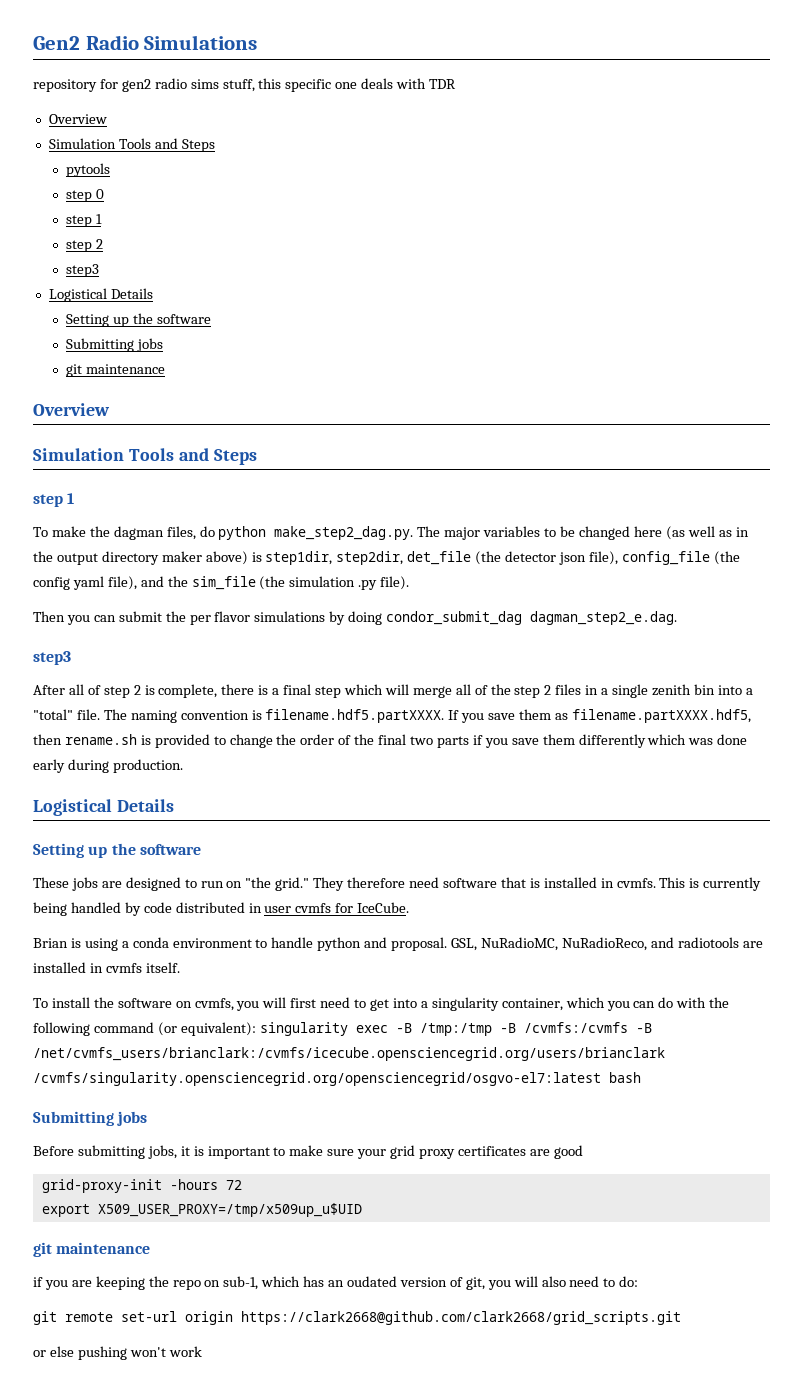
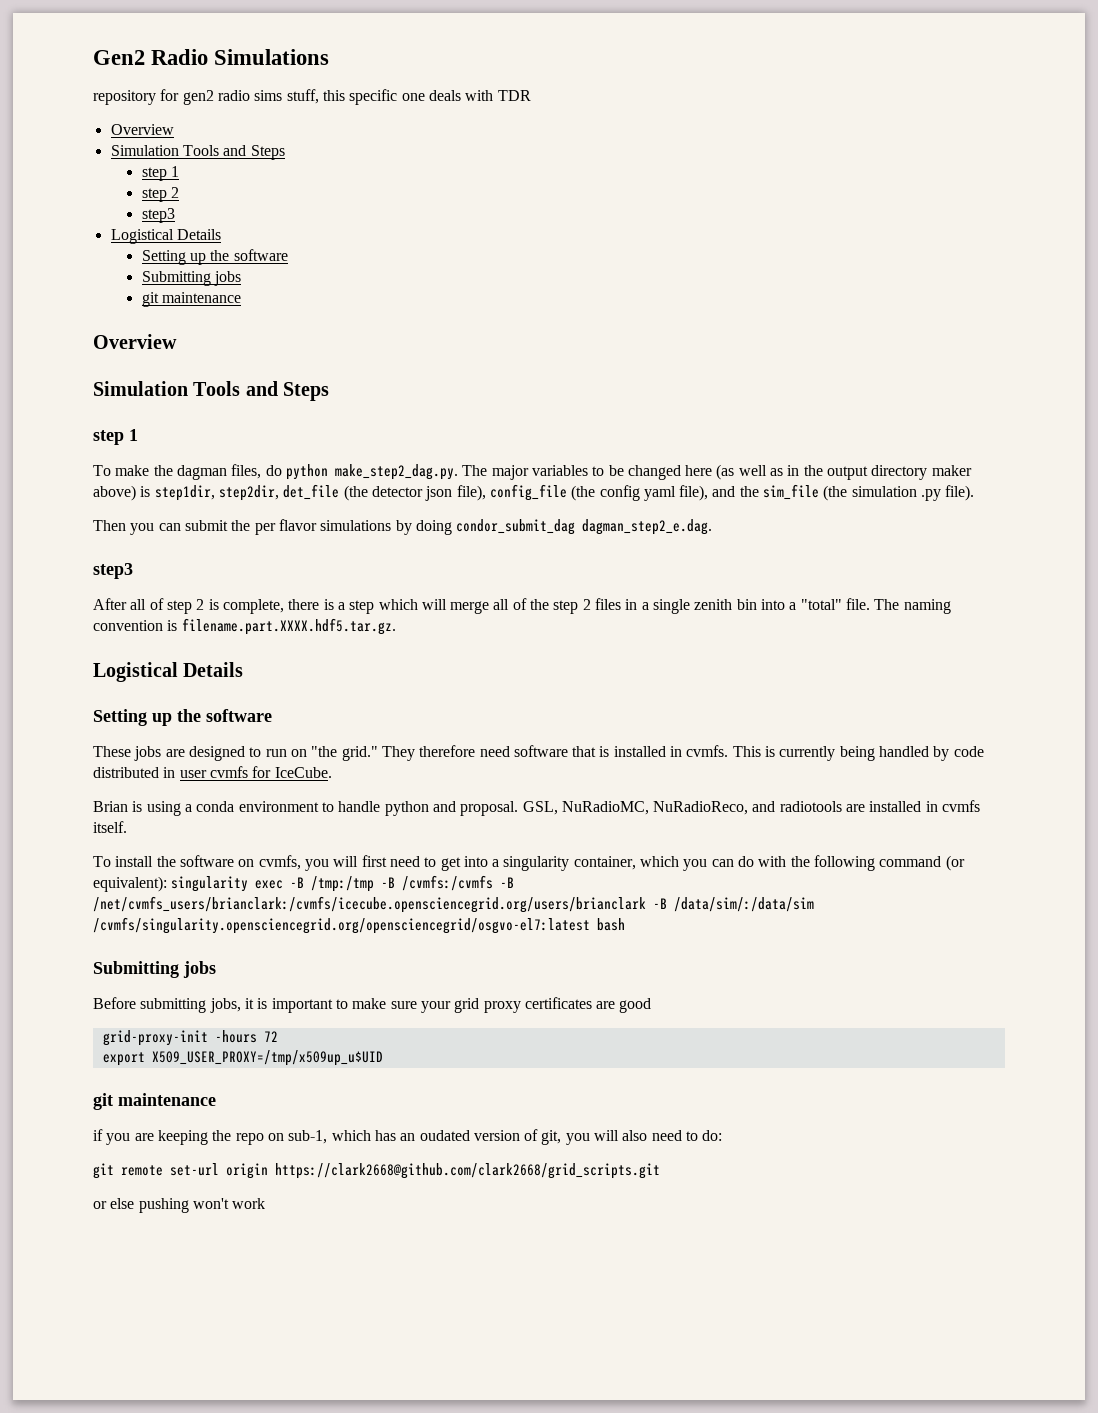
- pytools
- step 0
- After all of step 2 is complete, there is a final step which will merge all of the step 2 files in a single zenith bin into a "total" file.
+ After all of step 2 is complete, there is a step which will merge all of the step 2 files in a single zenith bin into a "total" file.
- The naming convention is filename.hdf5.partXXXX. If you save them as filename.partXXXX.hdf5, then rename.sh is provided to change the order of the final two parts if you save them differently which was done early during production.
+ The naming convention is filename.part.XXXX.hdf5.tar.gz.
- To install the software on cvmfs, you will first need to get into a singularity container, which you can do with the following command (or equivalent): singularity exec -B /tmp:/tmp -B /cvmfs:/cvmfs -B /net/cvmfs_users/brianclark:/cvmfs/icecube.opensciencegrid.org/users/brianclark /cvmfs/singularity.opensciencegrid.org/opensciencegrid/osgvo-el7:latest bash
+ To install the software on cvmfs, you will first need to get into a singularity container, which you can do with the following command (or equivalent): singularity exec -B /tmp:/tmp -B /cvmfs:/cvmfs -B /net/cvmfs_users/brianclark:/cvmfs/icecube.opensciencegrid.org/users/brianclark -B /data/sim/:/data/sim /cvmfs/singularity.opensciencegrid.org/opensciencegrid/osgvo-el7:latest bash

